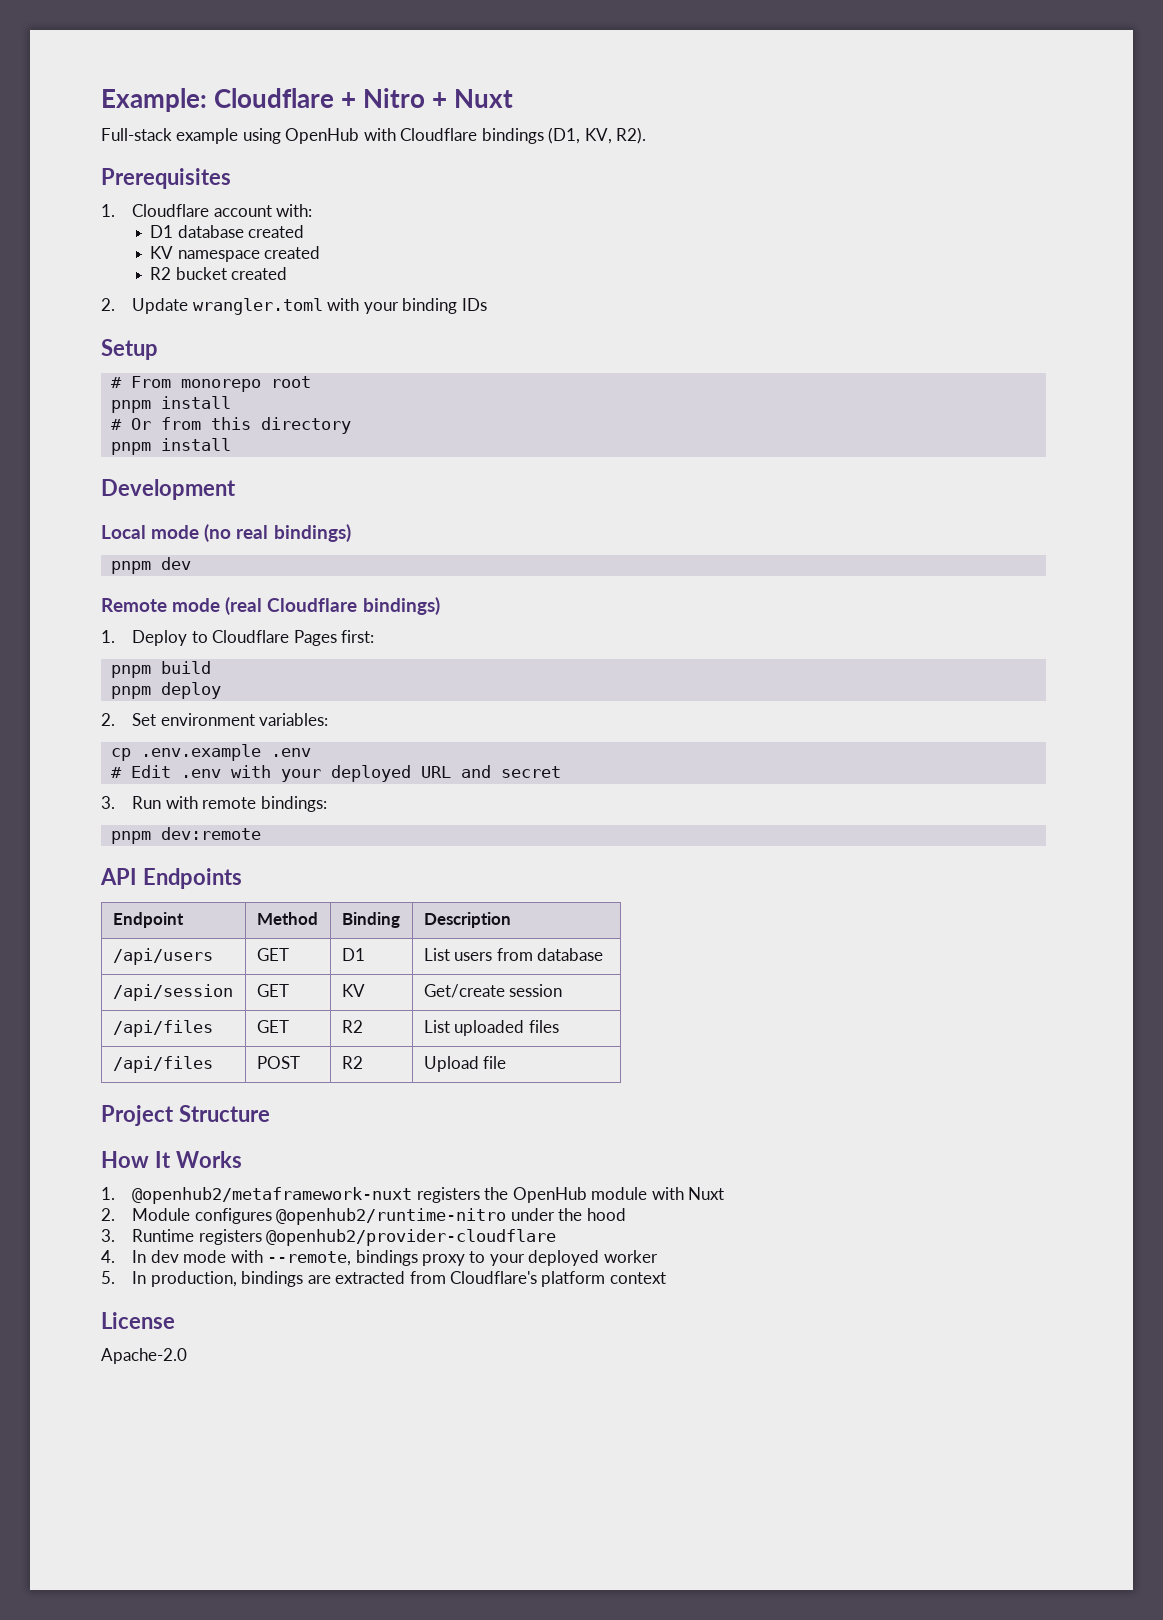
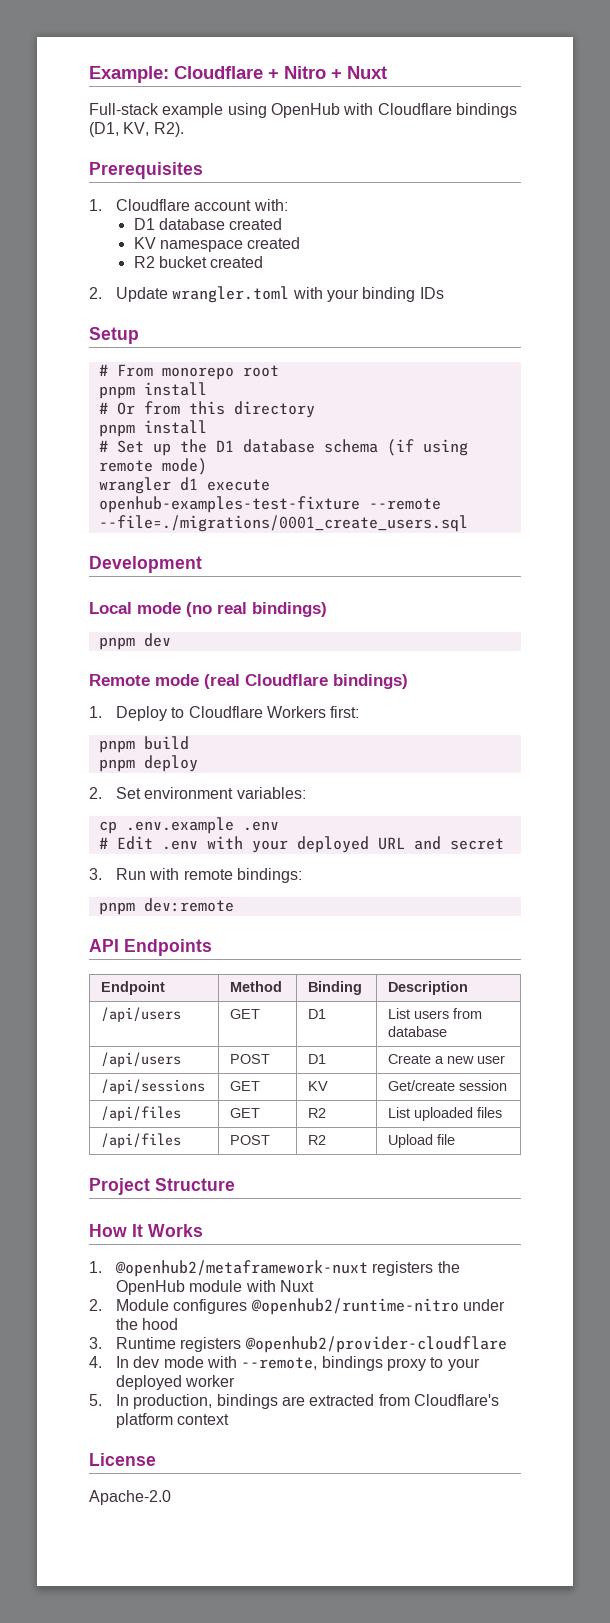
+ # Set up the D1 database schema (if using remote mode)
+ wrangler d1 execute openhub-examples-test-fixture --remote --file=./migrations/0001_create_users.sql
- 1. Deploy to Cloudflare Pages first:
+ 1. Deploy to Cloudflare Workers first:
- /api/session | GET | KV | Get/create session
+ /api/users | POST | D1 | Create a new user
+ /api/sessions | GET | KV | Get/create session

